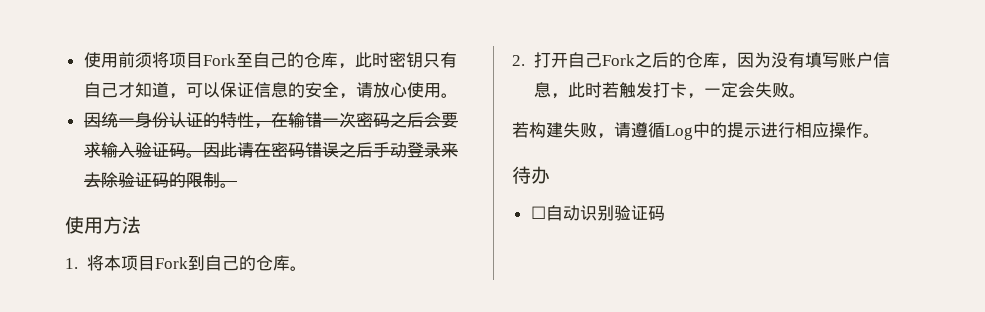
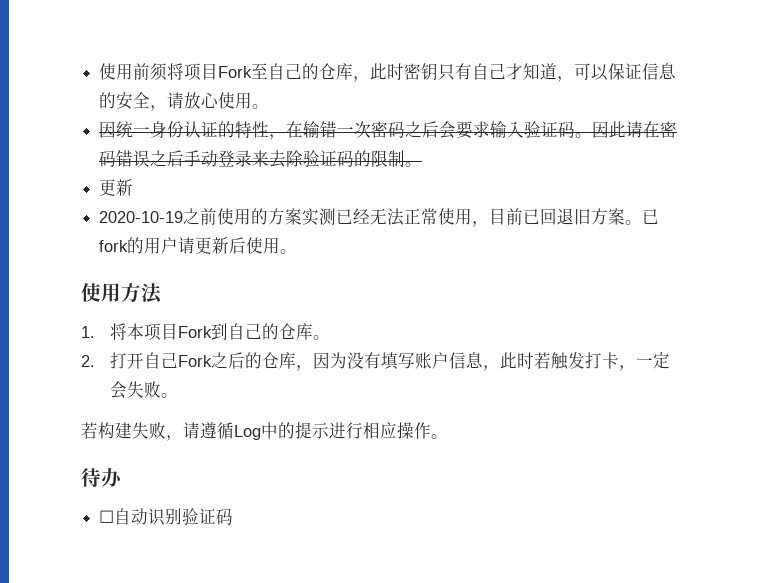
  因此请在密码错误之后手动登录来去除验证码的限制。
+ 更新
+ 2020-10-19之前使用的方案实测已经无法正常使用，目前已回退旧方案。已fork的用户请更新后使用。

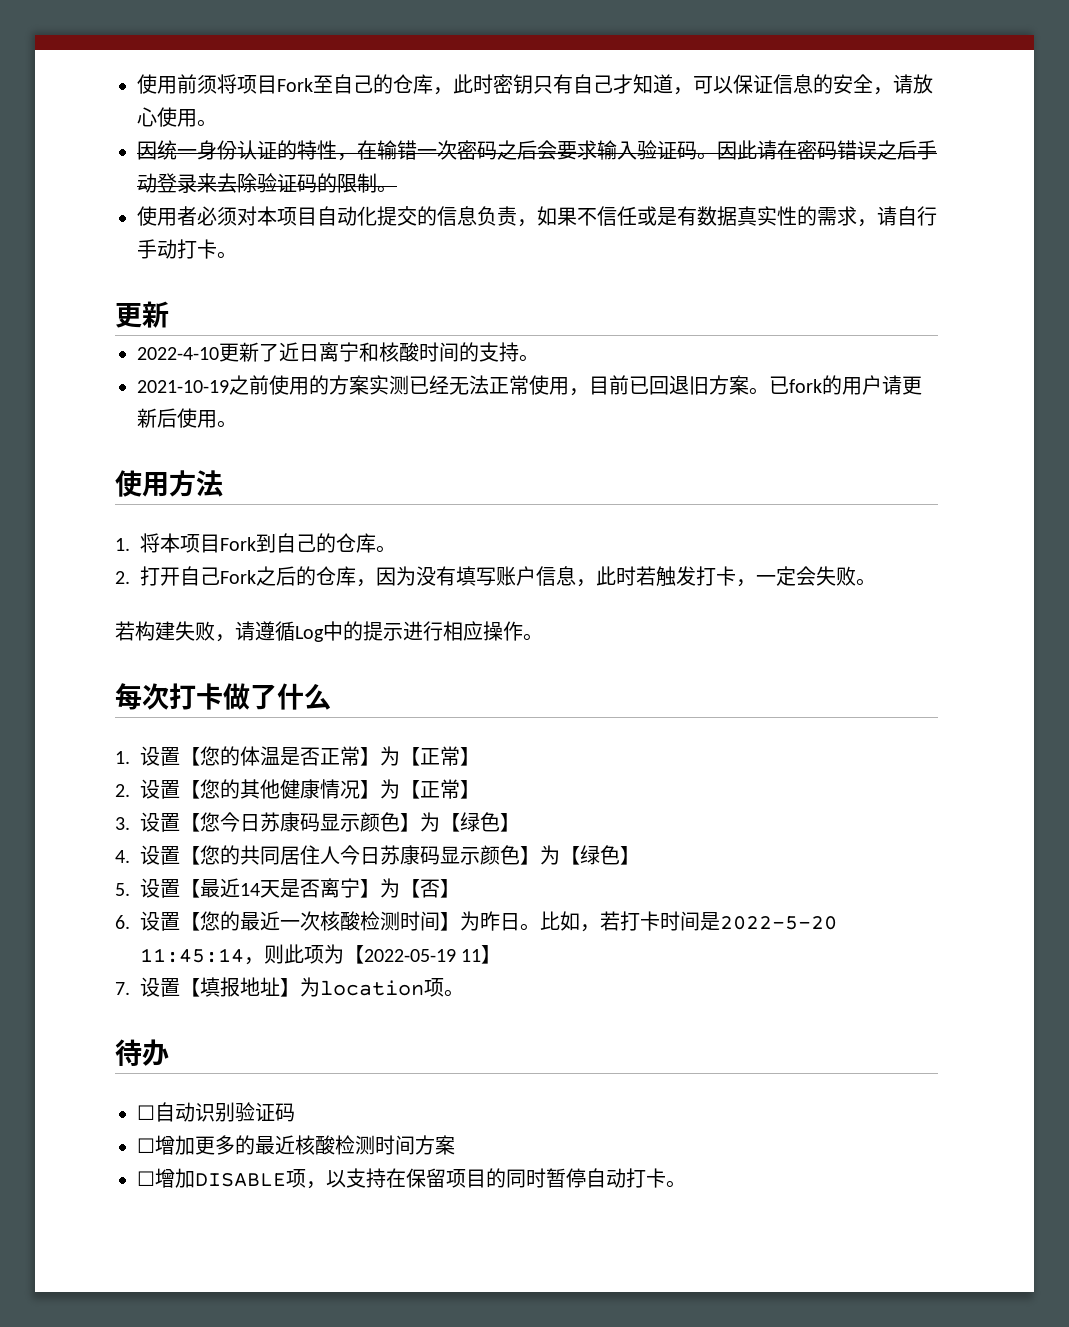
  因此请在密码错误之后手动登录来去除验证码的限制。
+ 使用者必须对本项目自动化提交的信息负责，如果不信任或是有数据真实性的需求，请自行手动打卡。
  更新
- 2020-10-19之前使用的方案实测已经无法正常使用，目前已回退旧方案。
+ 2022-4-10更新了近日离宁和核酸时间的支持。
+ 2021-10-19之前使用的方案实测已经无法正常使用，目前已回退旧方案。
+ 每次打卡做了什么
+ 1.设置【您的体温是否正常】为【正常】
+ 2.设置【您的其他健康情况】为【正常】
+ 3.设置【您今日苏康码显示颜色】为【绿色】
+ 4.设置【您的共同居住人今日苏康码显示颜色】为【绿色】
+ 5.设置【最近14天是否离宁】为【否】
+ 6.设置【您的最近一次核酸检测时间】为昨日。比如，若打卡时间是2022-5-20 11:45:14，则此项为【2022-05-19 11】
+ 7.设置【填报地址】为location项。
+ ☐增加更多的最近核酸检测时间方案
+ ☐增加DISABLE项，以支持在保留项目的同时暂停自动打卡。

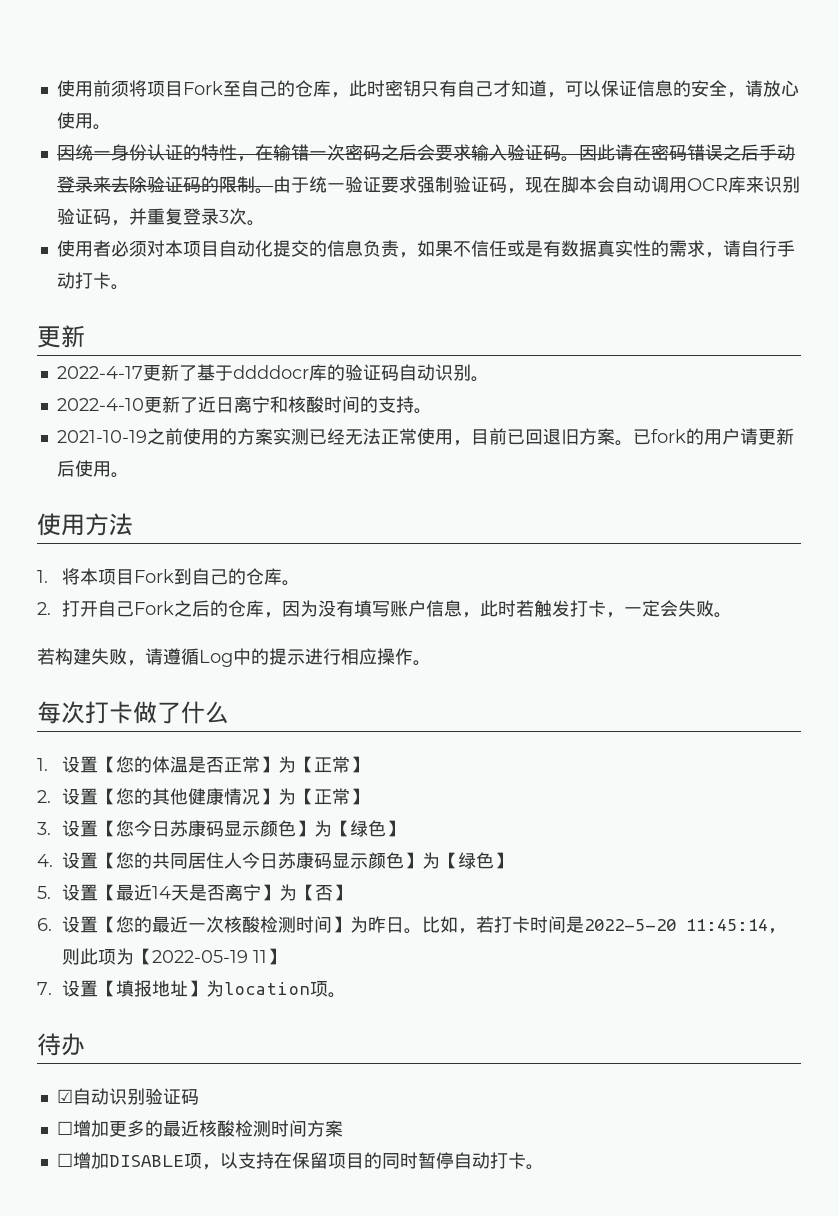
+ 由于统一验证要求强制验证码，现在脚本会自动调用OCR库来识别验证码，并重复登录3次。
+ 2022-4-17更新了基于ddddocr库的验证码自动识别。
- ☐自动识别验证码
+ ☑自动识别验证码

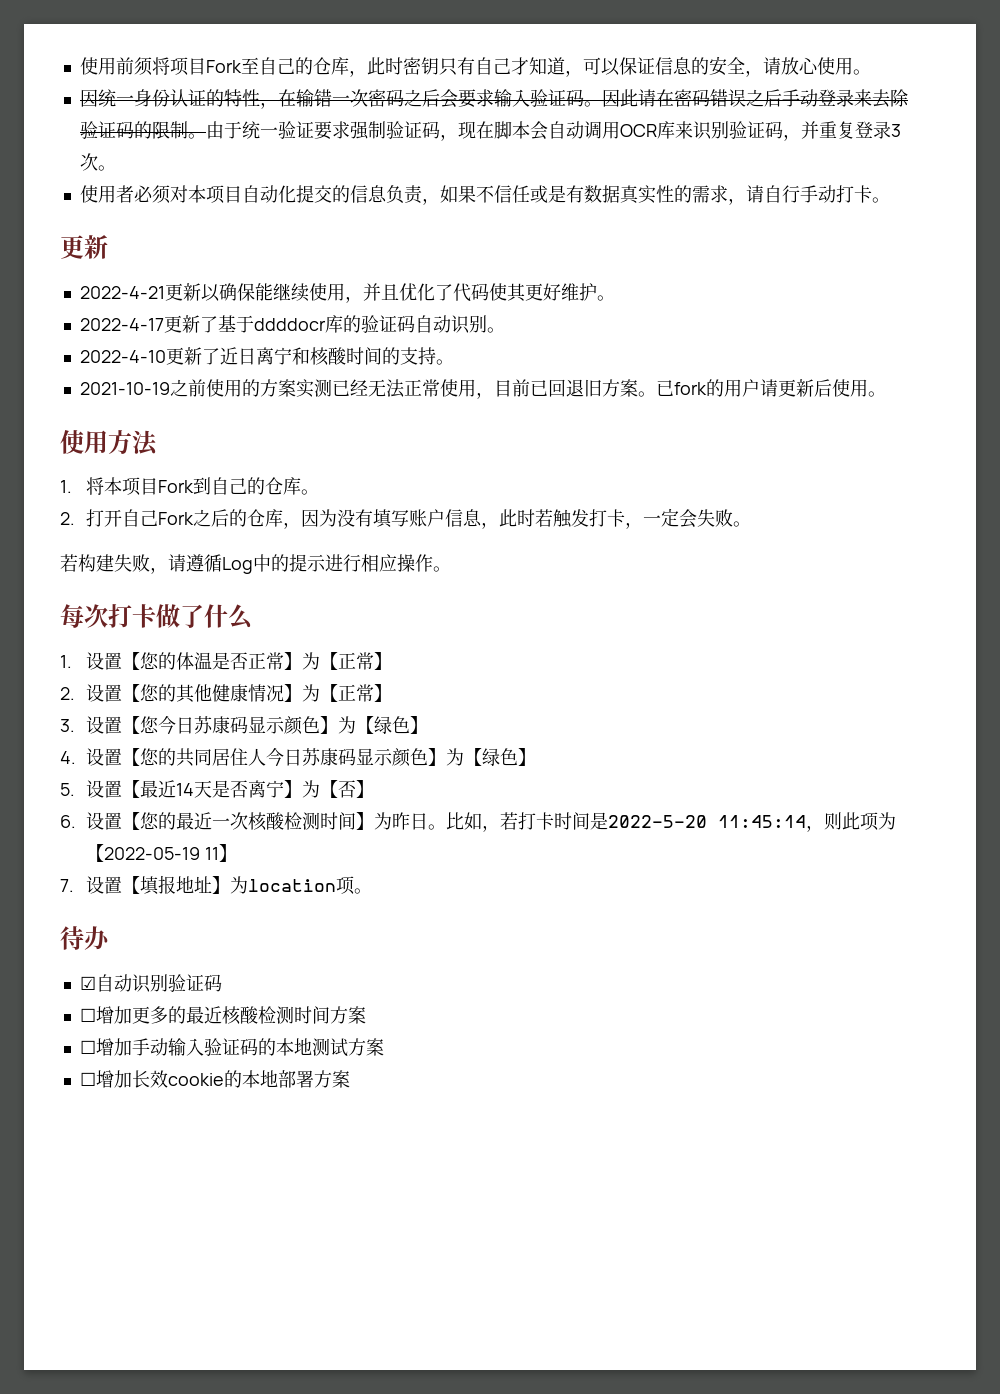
+ 2022-4-21更新以确保能继续使用，并且优化了代码使其更好维护。
- ☐增加DISABLE项，以支持在保留项目的同时暂停自动打卡。
+ ☐增加手动输入验证码的本地测试方案
+ ☐增加长效cookie的本地部署方案

